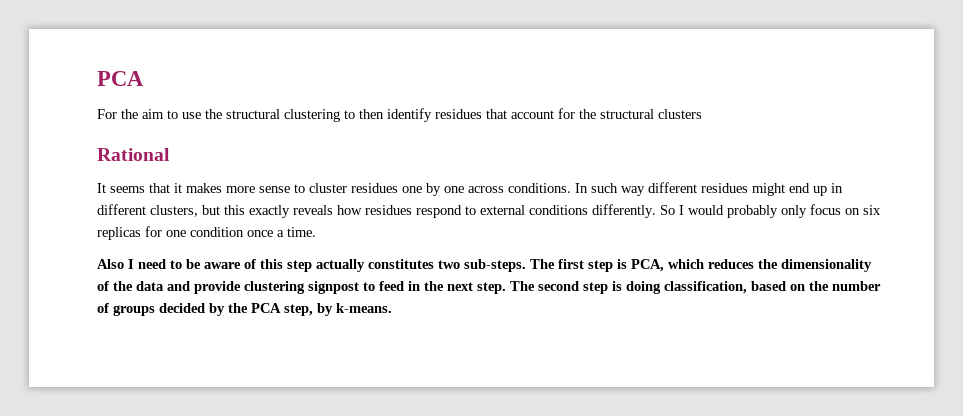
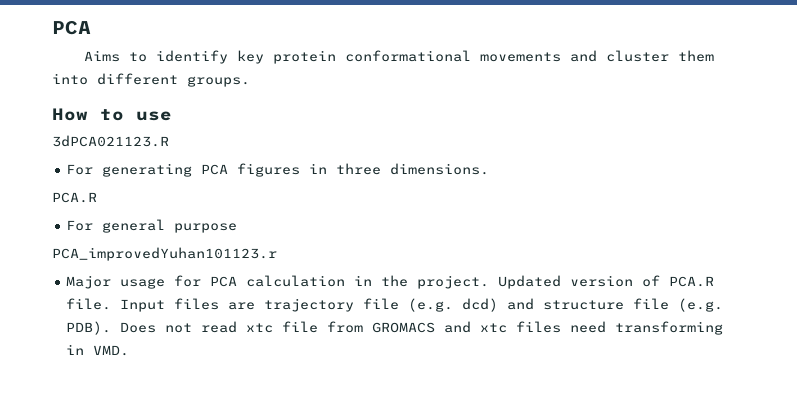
- For the aim to use the structural clustering to then identify residues that account for the structural clusters
- Rational
- It seems that it makes more sense to cluster residues one by one across conditions. In such way different residues might end up in different clusters, but this exactly reveals how residues respond to external conditions differently. So I would probably only focus on six replicas for one condition once a time.
- Also I need to be aware of this step actually constitutes two sub-steps. The first step is PCA, which reduces the dimensionality of the data and provide clustering signpost to feed in the next step. The second step is doing classification, based on the number of groups decided by the PCA step, by k-means.
+ Aims to identify key protein conformational movements and cluster them into different groups.
+ How to use
+ 3dPCA021123.R
+ For generating PCA figures in three dimensions.
+ PCA.R
+ For general purpose
+ PCA_improvedYuhan101123.r
+ Major usage for PCA calculation in the project. Updated version of PCA.R file. Input files are trajectory file (e.g. dcd) and structure file (e.g. PDB). Does not read xtc file from GROMACS and xtc files need transforming in VMD.

